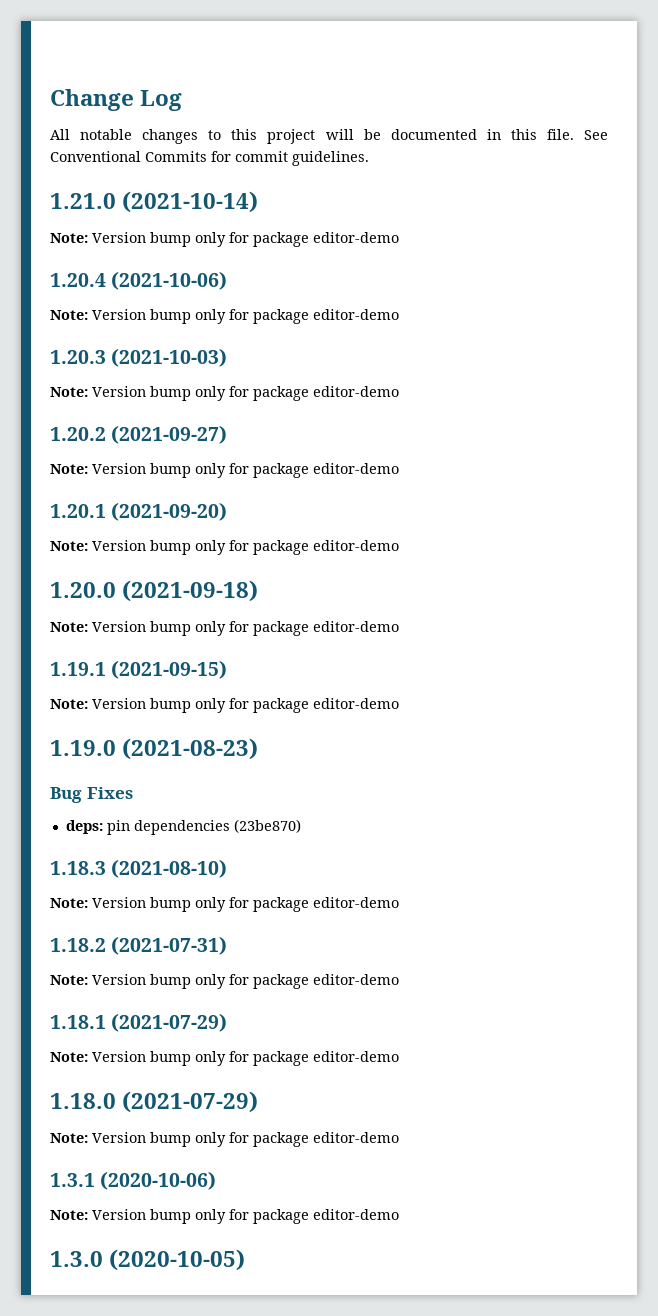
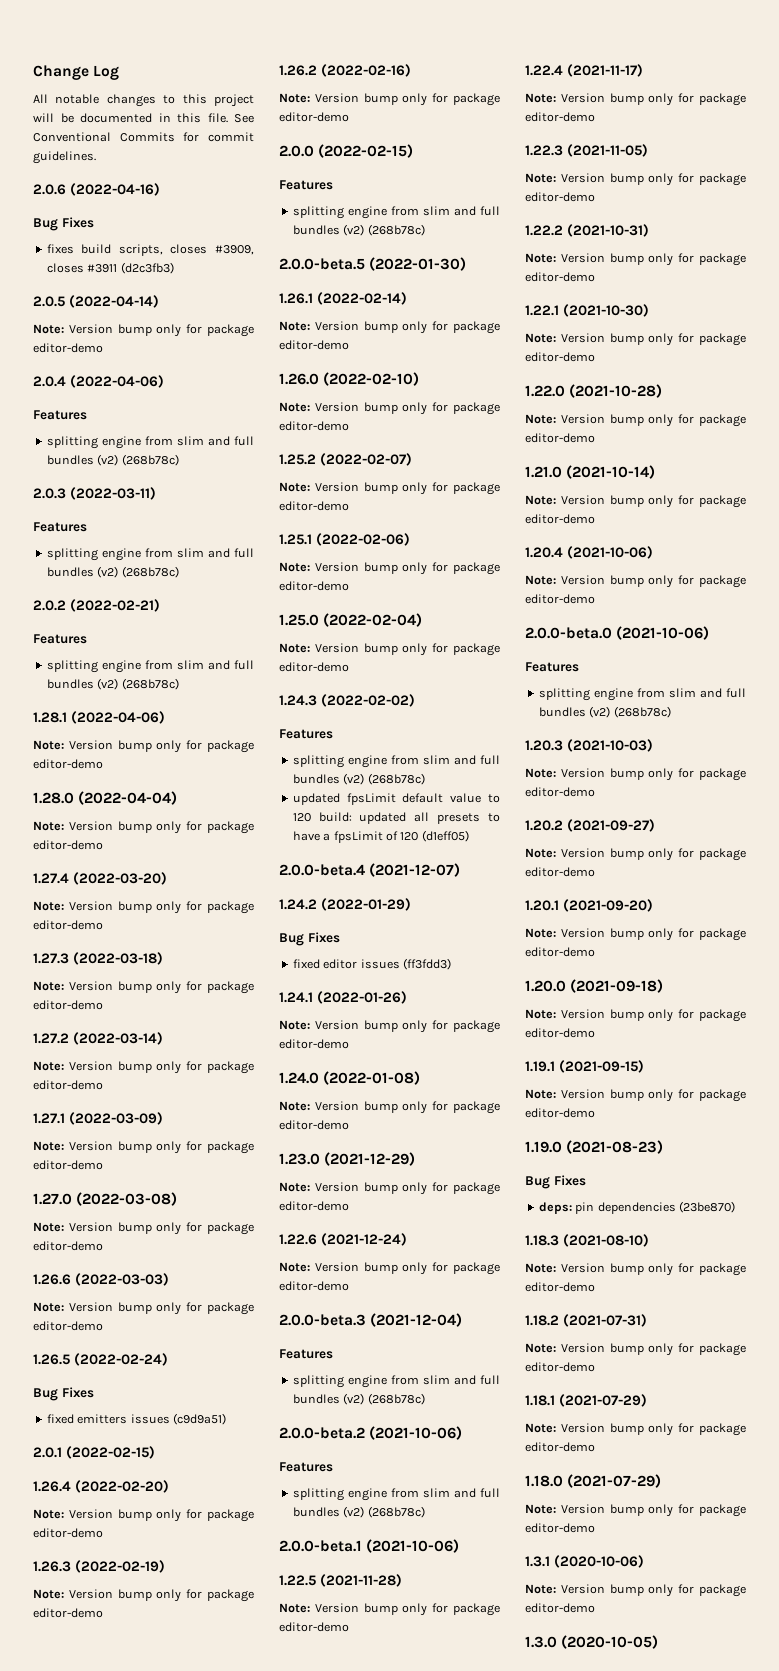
+ 2.0.6 (2022-04-16)
+ Bug Fixes
+ fixes build scripts, closes #3909, closes #3911 (d2c3fb3)
+ 2.0.5 (2022-04-14)
+ Note: Version bump only for package editor-demo
+ 2.0.4 (2022-04-06)
+ Features
+ splitting engine from slim and full bundles (v2) (268b78c)
+ 2.0.3 (2022-03-11)
+ Features
+ splitting engine from slim and full bundles (v2) (268b78c)
+ 2.0.2 (2022-02-21)
+ Features
+ splitting engine from slim and full bundles (v2) (268b78c)
+ 1.28.1 (2022-04-06)
+ Note: Version bump only for package editor-demo
+ 1.28.0 (2022-04-04)
+ Note: Version bump only for package editor-demo
+ 1.27.4 (2022-03-20)
+ Note: Version bump only for package editor-demo
+ 1.27.3 (2022-03-18)
+ Note: Version bump only for package editor-demo
+ 1.27.2 (2022-03-14)
+ Note: Version bump only for package editor-demo
+ 1.27.1 (2022-03-09)
+ Note: Version bump only for package editor-demo
+ 1.27.0 (2022-03-08)
+ Note: Version bump only for package editor-demo
+ 1.26.6 (2022-03-03)
+ Note: Version bump only for package editor-demo
+ 1.26.5 (2022-02-24)
+ Bug Fixes
+ fixed emitters issues (c9d9a51)
+ 2.0.1 (2022-02-15)
+ 1.26.4 (2022-02-20)
+ Note: Version bump only for package editor-demo
+ 1.26.3 (2022-02-19)
+ Note: Version bump only for package editor-demo
+ 1.26.2 (2022-02-16)
+ Note: Version bump only for package editor-demo
+ 2.0.0 (2022-02-15)
+ Features
+ splitting engine from slim and full bundles (v2) (268b78c)
+ 2.0.0-beta.5 (2022-01-30)
+ 1.26.1 (2022-02-14)
+ Note: Version bump only for package editor-demo
+ 1.26.0 (2022-02-10)
+ Note: Version bump only for package editor-demo
+ 1.25.2 (2022-02-07)
+ Note: Version bump only for package editor-demo
+ 1.25.1 (2022-02-06)
+ Note: Version bump only for package editor-demo
+ 1.25.0 (2022-02-04)
+ Note: Version bump only for package editor-demo
+ 1.24.3 (2022-02-02)
+ Features
+ splitting engine from slim and full bundles (v2) (268b78c)
+ updated fpsLimit default value to 120 build: updated all presets to have a fpsLimit of 120 (d1eff05)
+ 2.0.0-beta.4 (2021-12-07)
+ 1.24.2 (2022-01-29)
+ Bug Fixes
+ fixed editor issues (ff3fdd3)
+ 1.24.1 (2022-01-26)
+ Note: Version bump only for package editor-demo
+ 1.24.0 (2022-01-08)
+ Note: Version bump only for package editor-demo
+ 1.23.0 (2021-12-29)
+ Note: Version bump only for package editor-demo
+ 1.22.6 (2021-12-24)
+ Note: Version bump only for package editor-demo
+ 2.0.0-beta.3 (2021-12-04)
+ Features
+ splitting engine from slim and full bundles (v2) (268b78c)
+ 2.0.0-beta.2 (2021-10-06)
+ Features
+ splitting engine from slim and full bundles (v2) (268b78c)
+ 2.0.0-beta.1 (2021-10-06)
+ 1.22.5 (2021-11-28)
+ Note: Version bump only for package editor-demo
+ 1.22.4 (2021-11-17)
+ Note: Version bump only for package editor-demo
+ 1.22.3 (2021-11-05)
+ Note: Version bump only for package editor-demo
+ 1.22.2 (2021-10-31)
+ Note: Version bump only for package editor-demo
+ 1.22.1 (2021-10-30)
+ Note: Version bump only for package editor-demo
+ 1.22.0 (2021-10-28)
+ Note: Version bump only for package editor-demo
+ 2.0.0-beta.0 (2021-10-06)
+ Features
+ splitting engine from slim and full bundles (v2) (268b78c)

